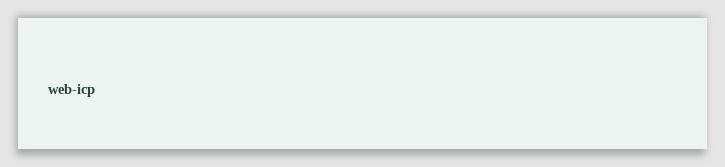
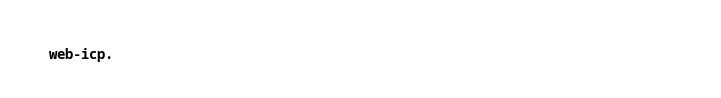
- web-icp
+ web-icp.

